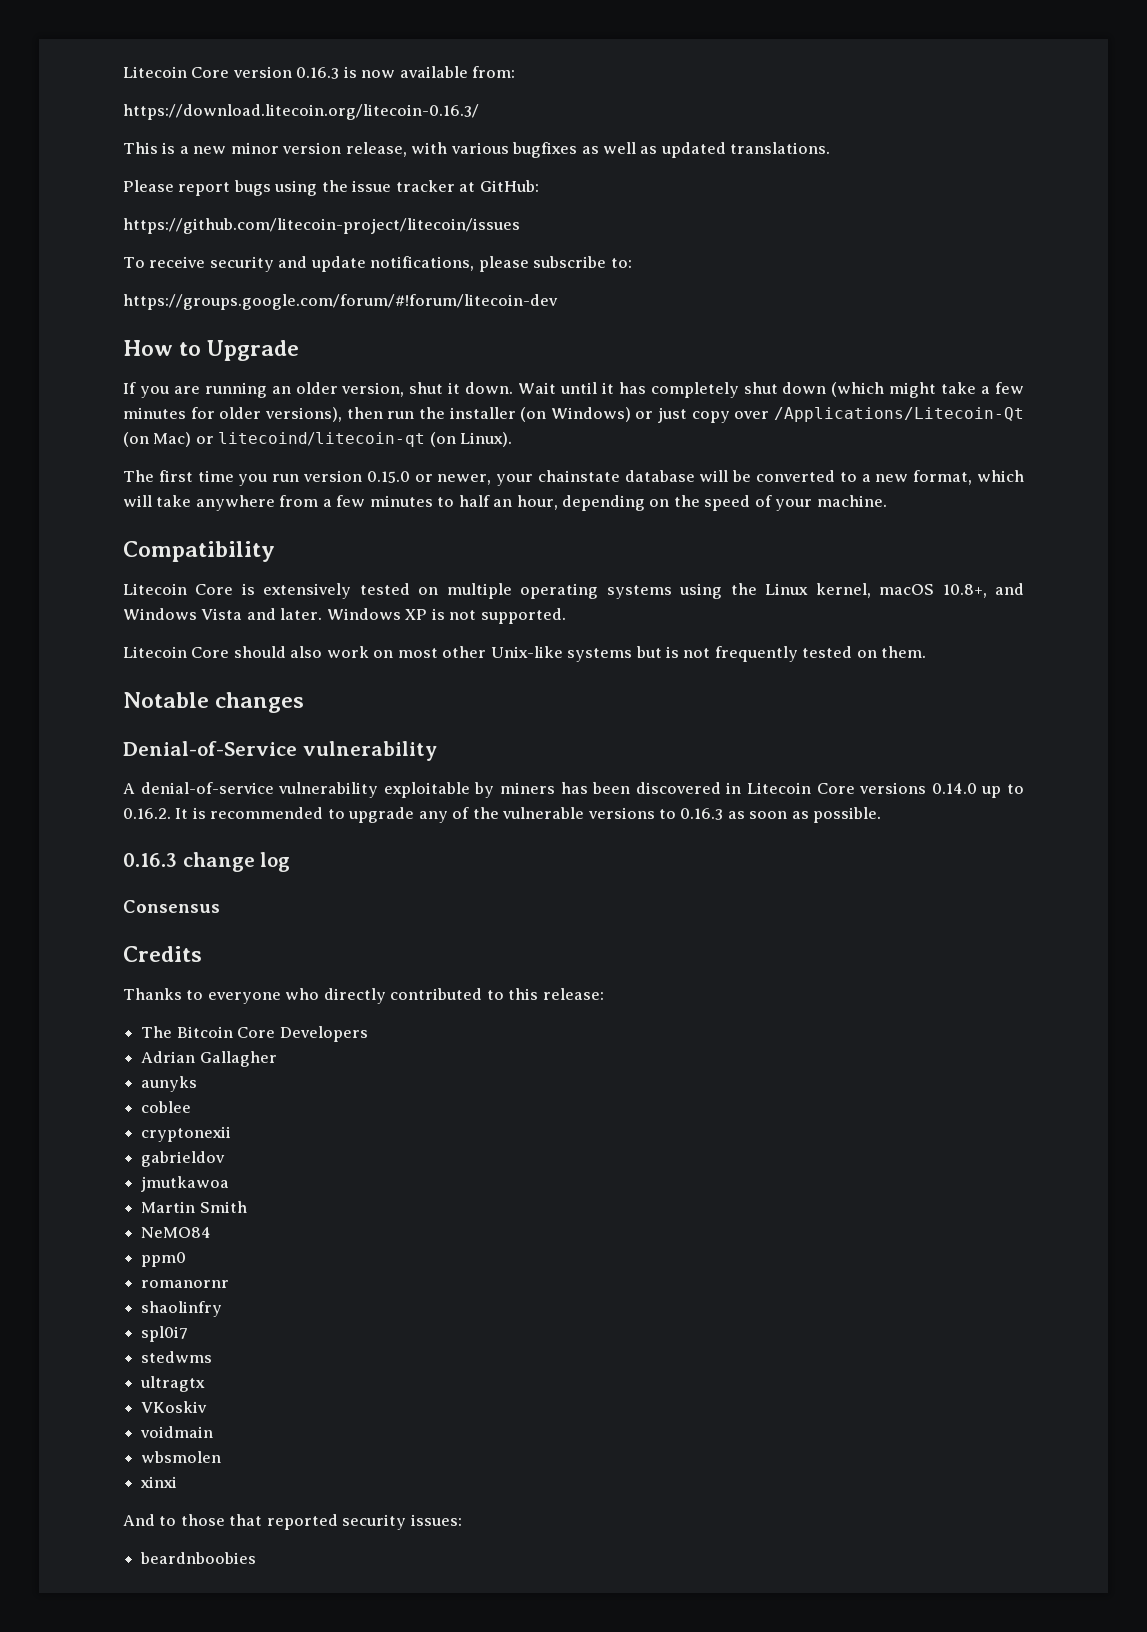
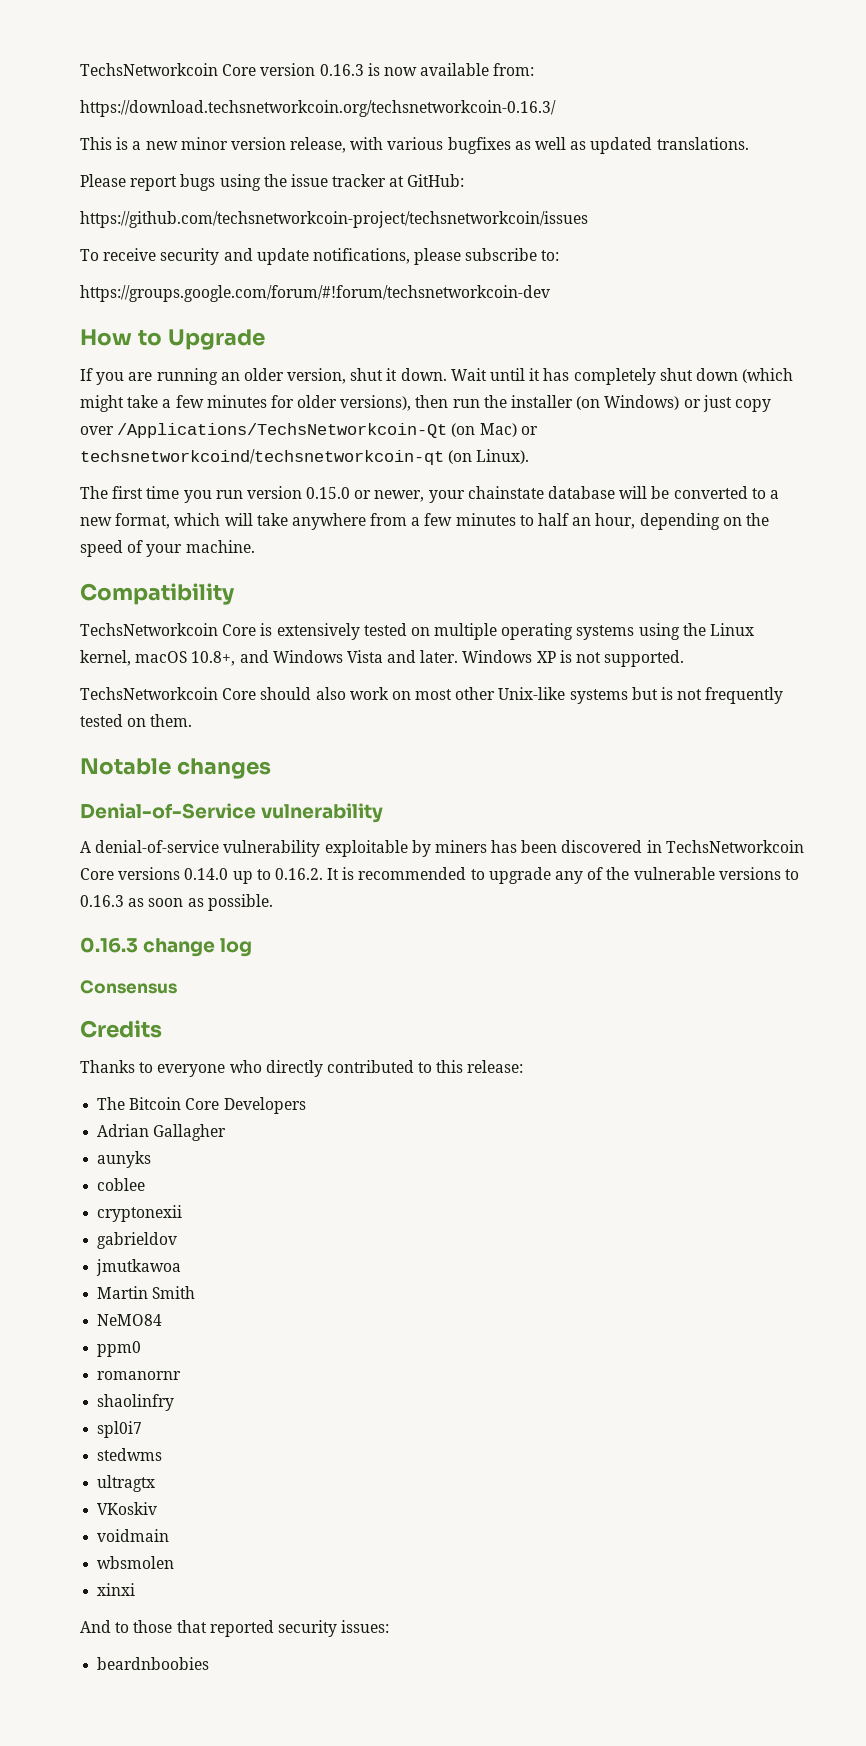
- Litecoin Core version 0.16.3 is now available from:
+ TechsNetworkcoin Core version 0.16.3 is now available from:
- https://download.litecoin.org/litecoin-0.16.3/
+ https://download.techsnetworkcoin.org/techsnetworkcoin-0.16.3/
- https://github.com/litecoin-project/litecoin/issues
+ https://github.com/techsnetworkcoin-project/techsnetworkcoin/issues
- https://groups.google.com/forum/#!forum/litecoin-dev
+ https://groups.google.com/forum/#!forum/techsnetworkcoin-dev
- Wait until it has completely shut down (which might take a few minutes for older versions), then run the installer (on Windows) or just copy over /Applications/Litecoin-Qt (on Mac) or litecoind/litecoin-qt (on Linux).
+ Wait until it has completely shut down (which might take a few minutes for older versions), then run the installer (on Windows) or just copy over /Applications/TechsNetworkcoin-Qt (on Mac) or techsnetworkcoind/techsnetworkcoin-qt (on Linux).
- Litecoin Core is extensively tested on multiple operating systems using the Linux kernel, macOS 10.8+, and Windows Vista and later.
+ TechsNetworkcoin Core is extensively tested on multiple operating systems using the Linux kernel, macOS 10.8+, and Windows Vista and later.
- Litecoin Core should also work on most other Unix-like systems but is not frequently tested on them.
+ TechsNetworkcoin Core should also work on most other Unix-like systems but is not frequently tested on them.
- A denial-of-service vulnerability exploitable by miners has been discovered in Litecoin Core versions 0.14.0 up to 0.16.2. It is recommended to upgrade any of the vulnerable versions to 0.16.3 as soon as possible.
+ A denial-of-service vulnerability exploitable by miners has been discovered in TechsNetworkcoin Core versions 0.14.0 up to 0.16.2. It is recommended to upgrade any of the vulnerable versions to 0.16.3 as soon as possible.

